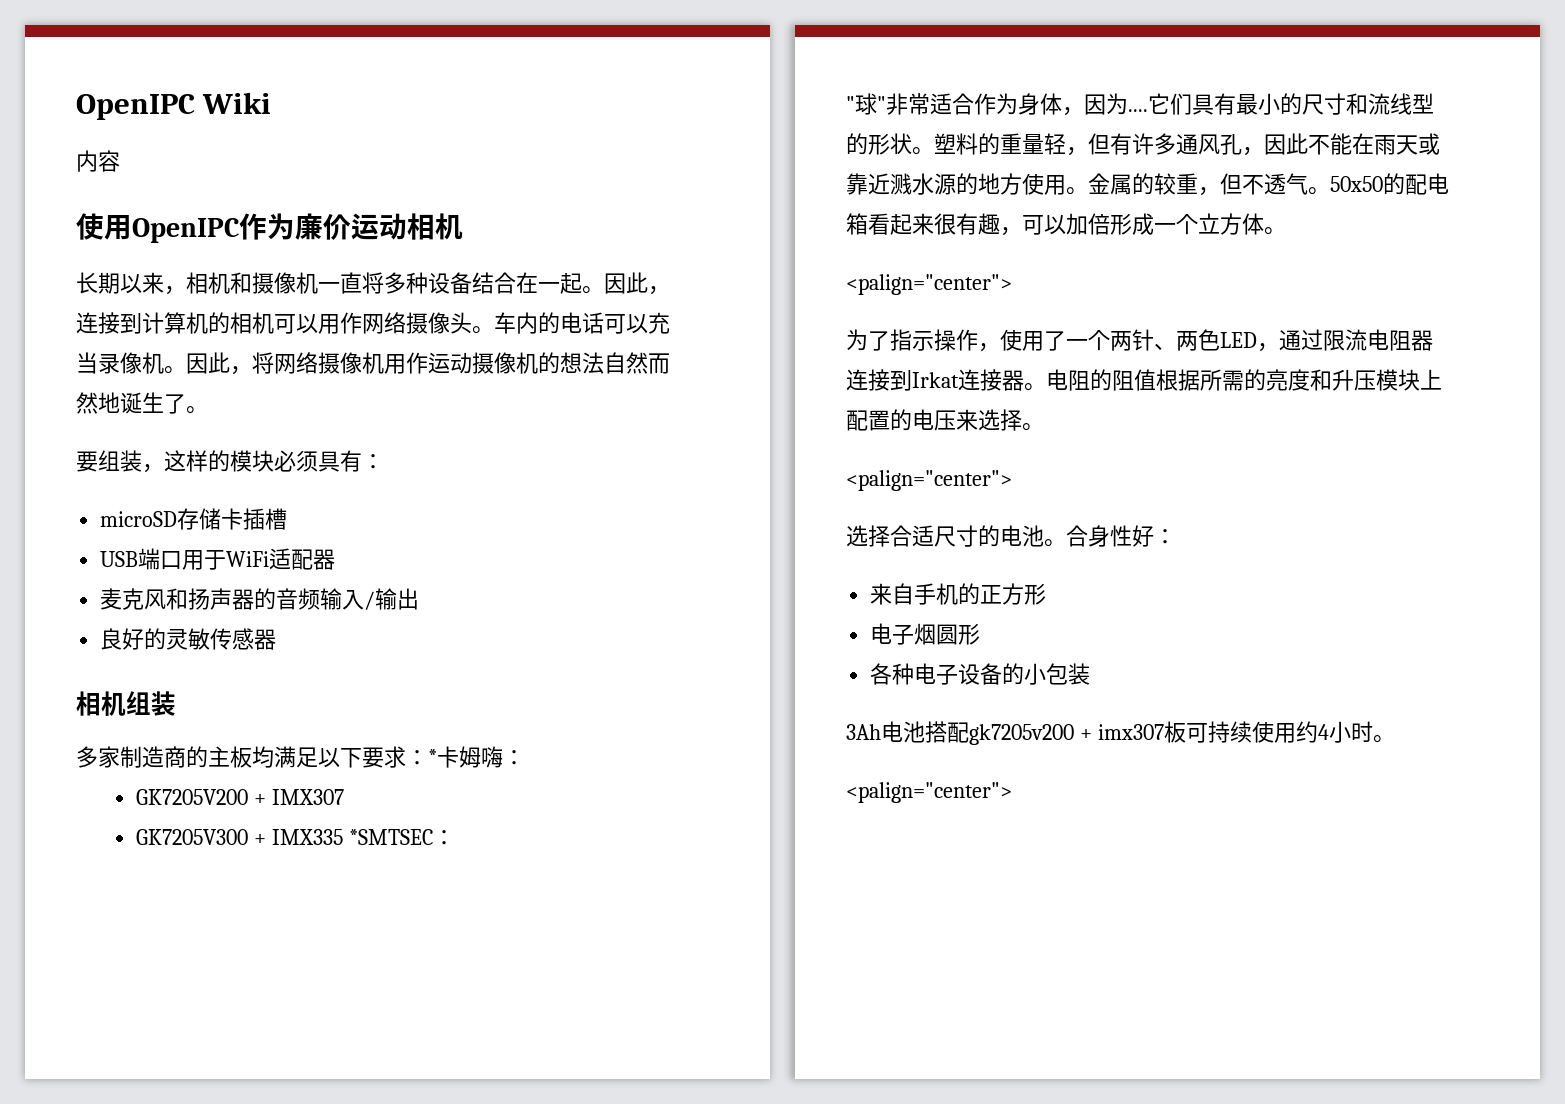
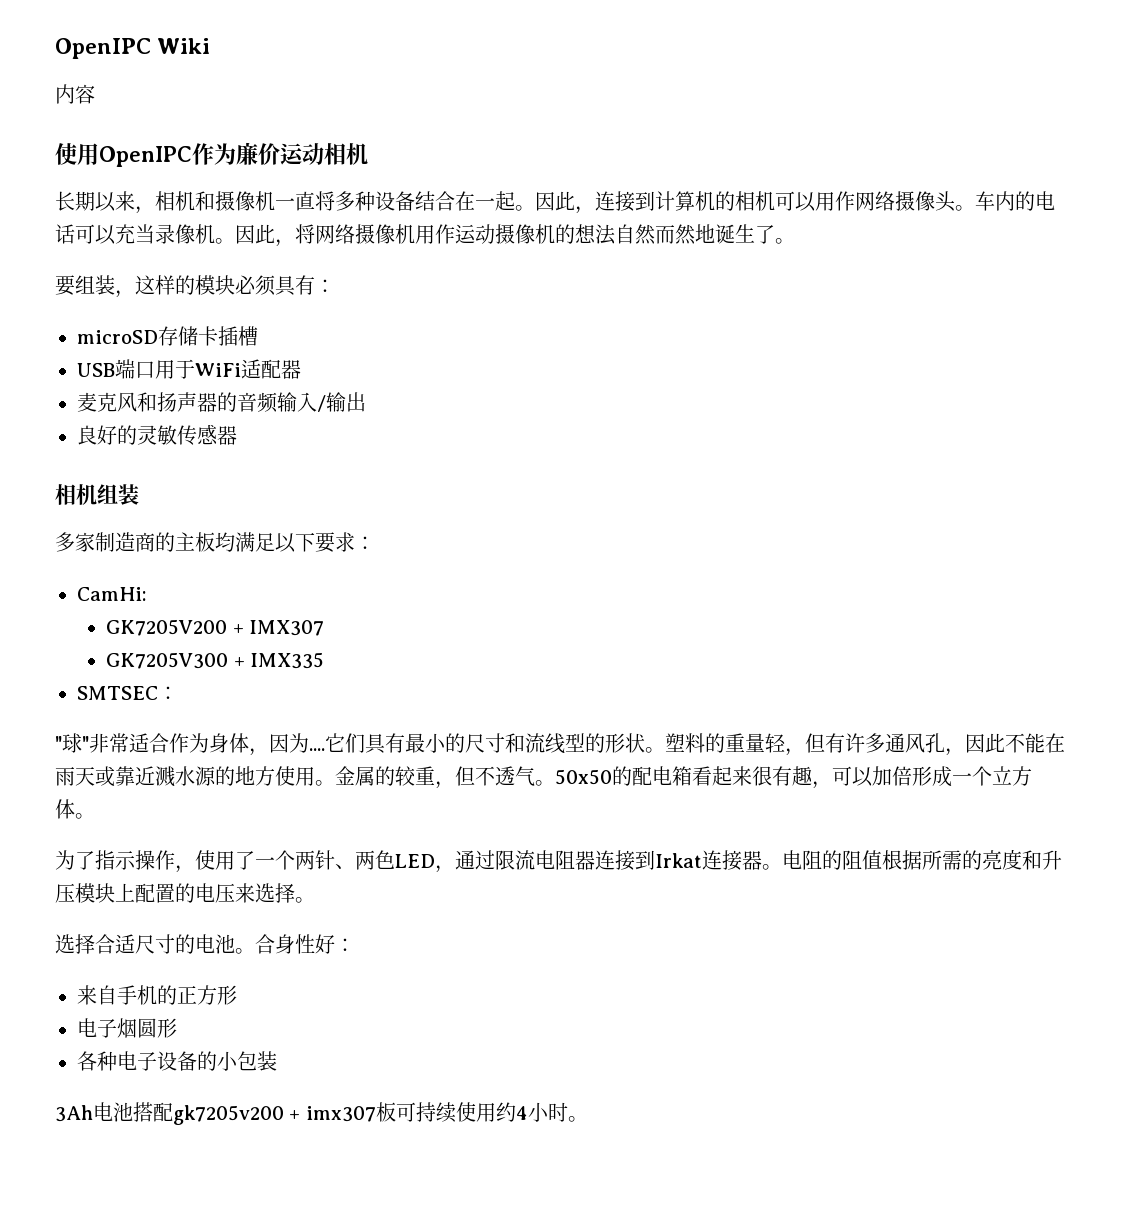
- 多家制造商的主板均满足以下要求：*卡姆嗨：
+ 多家制造商的主板均满足以下要求：
+ CamHi:
- GK7205V300 + IMX335 *SMTSEC：
+ GK7205V300 + IMX335
+ SMTSEC：
  50x50的配电箱看起来很有趣，可以加倍形成一个立方体。
- <palign="center">
  电阻的阻值根据所需的亮度和升压模块上配置的电压来选择。
- <palign="center">
  3Ah电池搭配gk7205v200 + imx307板可持续使用约4小时。
- <palign="center">

